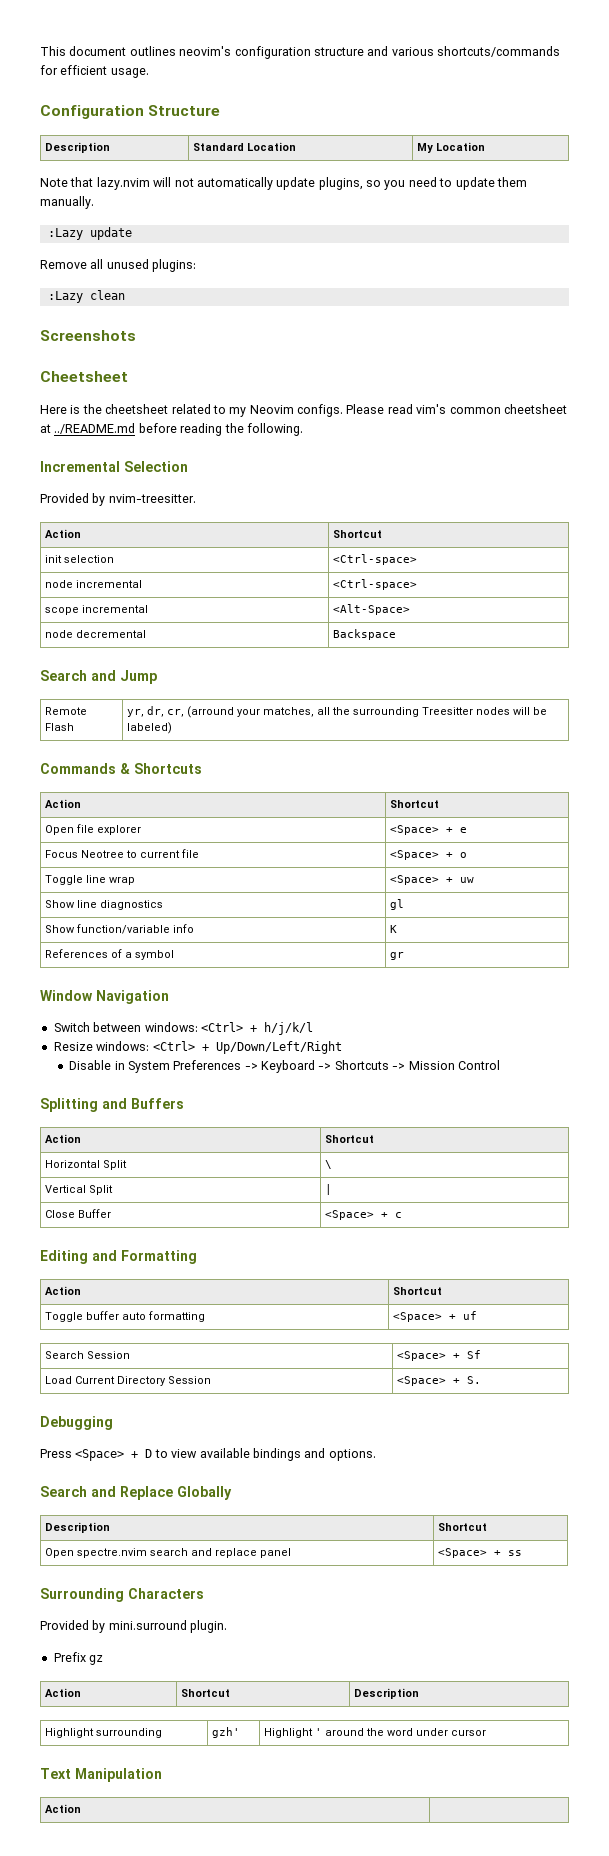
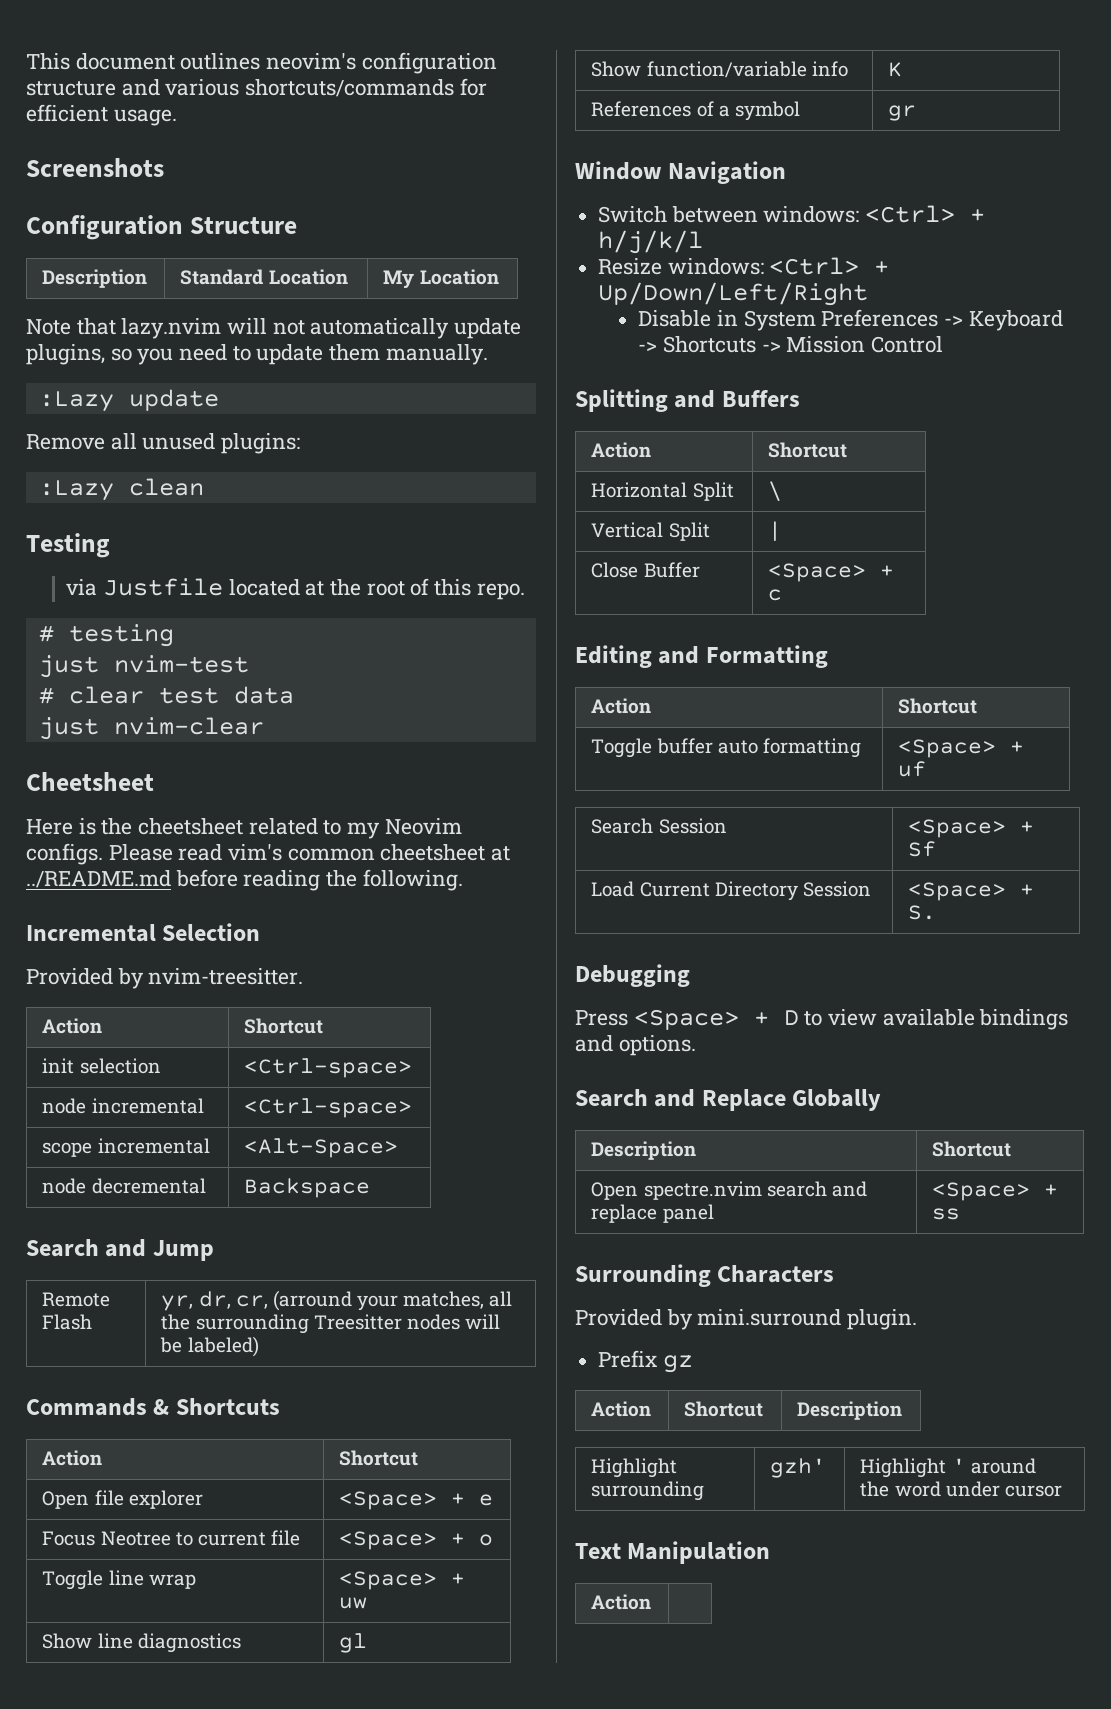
+ Screenshots
- Screenshots
+ Testing
+ via Justfile located at the root of this repo.
+ # testing
+ just nvim-test
+ # clear test data
+ just nvim-clear

